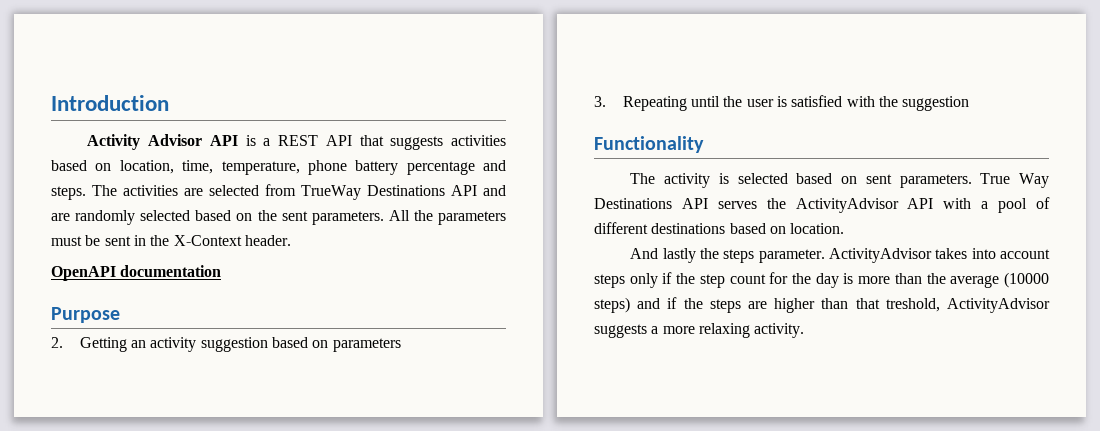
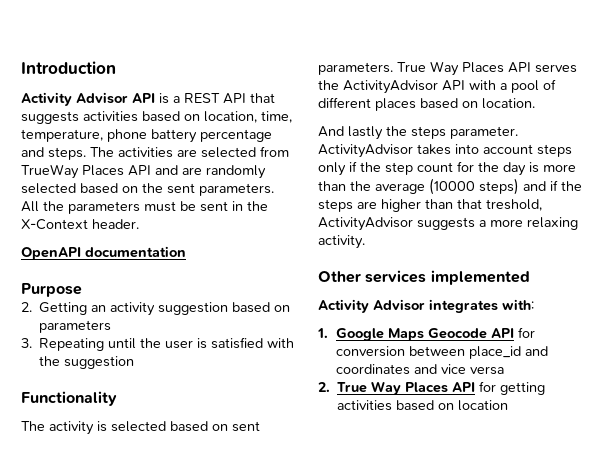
- The activities are selected from TrueWay Destinations API and are randomly selected based on the sent parameters.
+ The activities are selected from TrueWay Places API and are randomly selected based on the sent parameters.
- True Way Destinations API serves the ActivityAdvisor API with a pool of different destinations based on location.
+ True Way Places API serves the ActivityAdvisor API with a pool of different places based on location.
+ Other services implemented
+ Activity Advisor integrates with:
+ 1. Google Maps Geocode API for conversion between place_id and coordinates and vice versa
+ 2. True Way Places API for getting activities based on location

